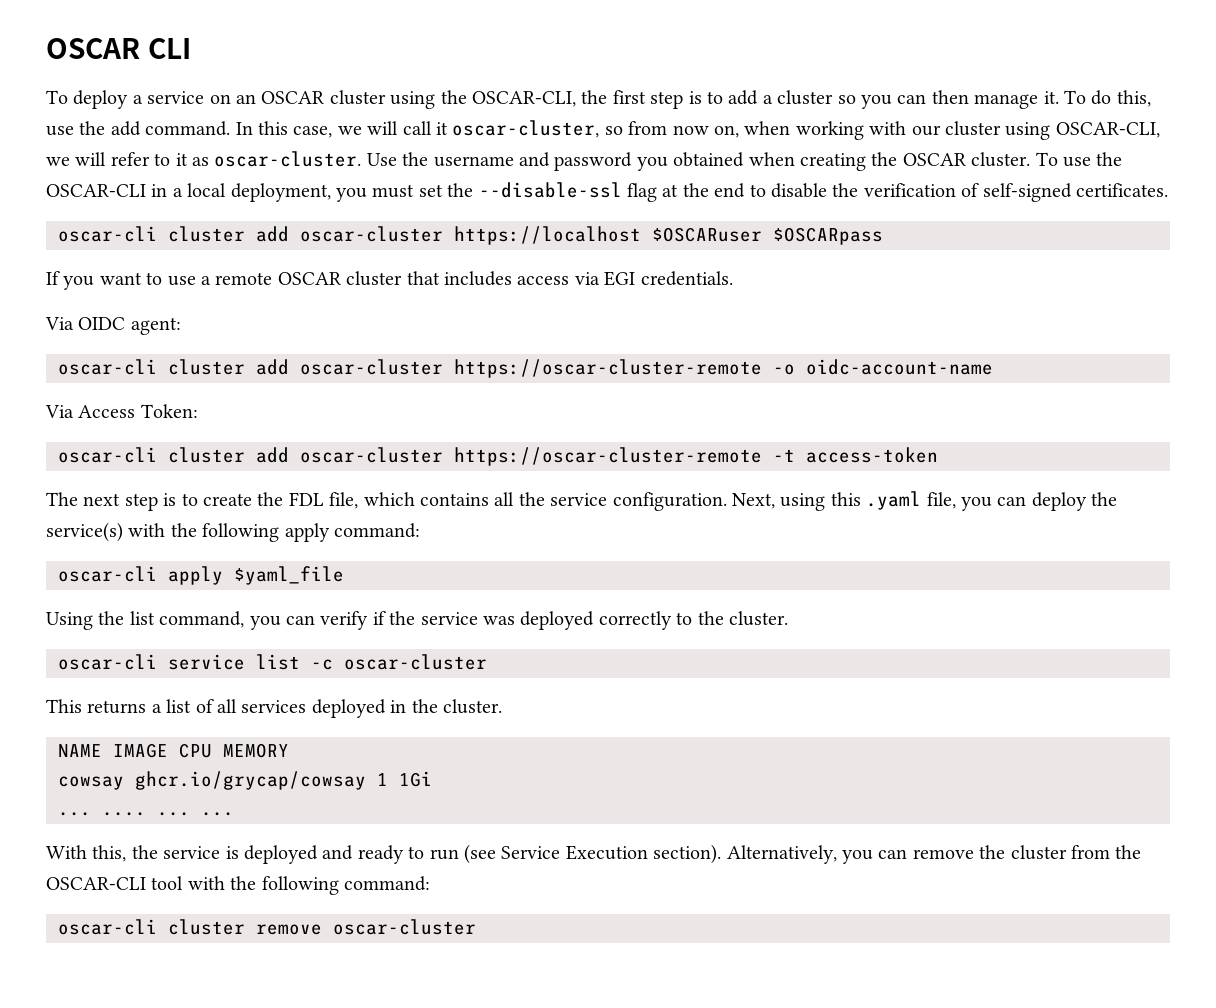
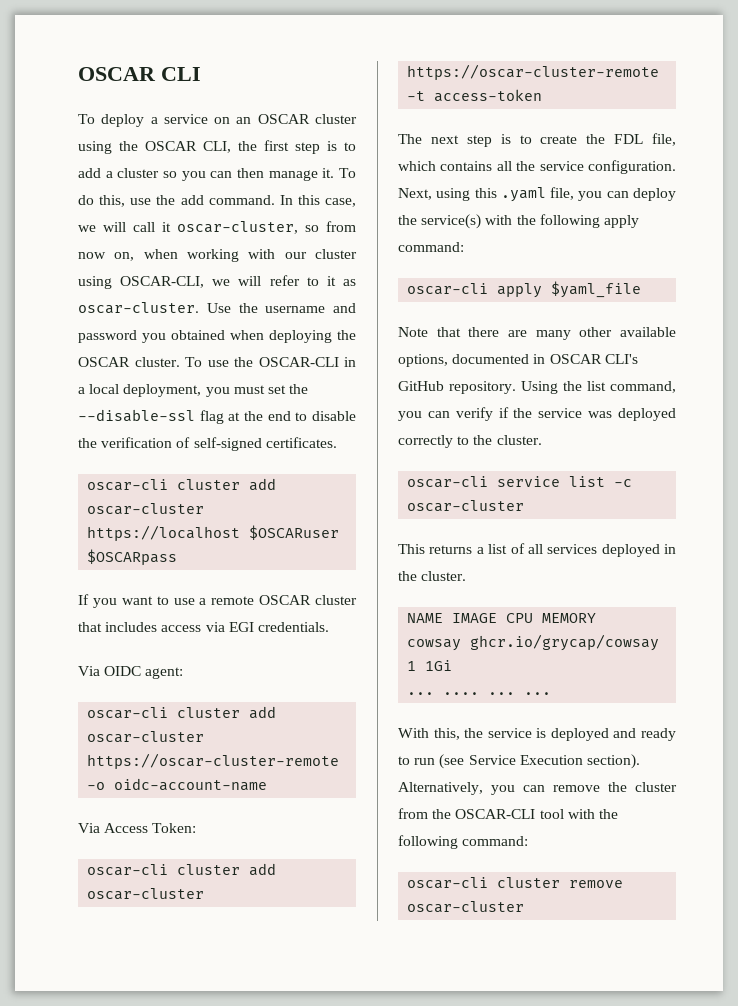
- To deploy a service on an OSCAR cluster using the OSCAR-CLI, the first step is to add a cluster so you can then manage it.
+ To deploy a service on an OSCAR cluster using the OSCAR CLI, the first step is to add a cluster so you can then manage it.
- Use the username and password you obtained when creating the OSCAR cluster.
+ Use the username and password you obtained when deploying the OSCAR cluster.
+ Note that there are many other available options, documented in OSCAR CLI's GitHub repository.

